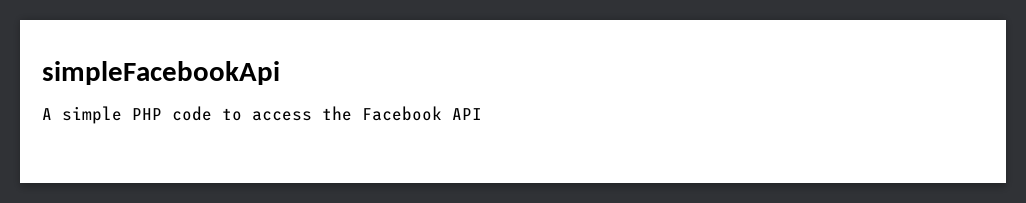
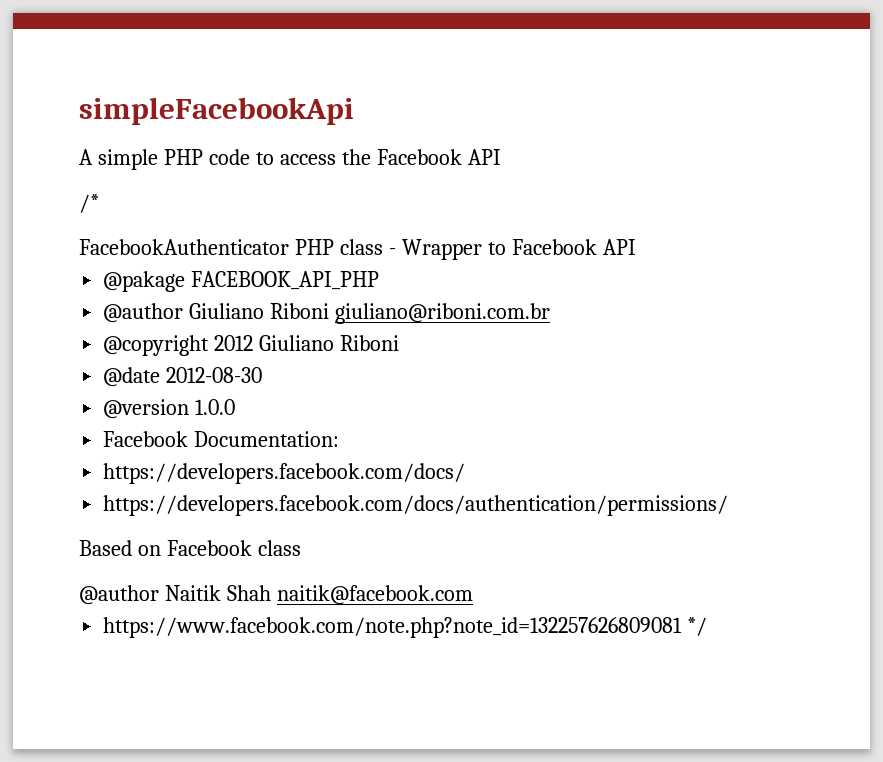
+ /*
+ FacebookAuthenticator PHP class - Wrapper to Facebook API
+ @pakage FACEBOOK_API_PHP
+ @author Giuliano Riboni giuliano@riboni.com.br
+ @copyright 2012 Giuliano Riboni
+ @date 2012-08-30
+ @version 1.0.0
+ Facebook Documentation:
+ https://developers.facebook.com/docs/
+ https://developers.facebook.com/docs/authentication/permissions/
+ Based on Facebook class
+ @author Naitik Shah naitik@facebook.com
+ https://www.facebook.com/note.php?note_id=132257626809081 */

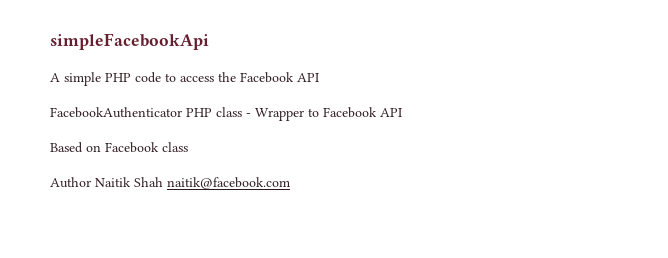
- /*
- @pakage FACEBOOK_API_PHP
- @author Giuliano Riboni giuliano@riboni.com.br
- @copyright 2012 Giuliano Riboni
- @date 2012-08-30
- @version 1.0.0
- Facebook Documentation:
- https://developers.facebook.com/docs/
- https://developers.facebook.com/docs/authentication/permissions/
- @author Naitik Shah naitik@facebook.com
+ Author Naitik Shah naitik@facebook.com
- https://www.facebook.com/note.php?note_id=132257626809081 */

